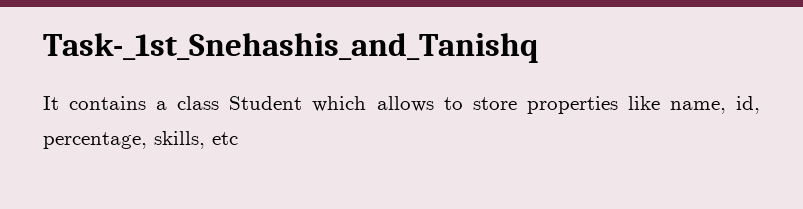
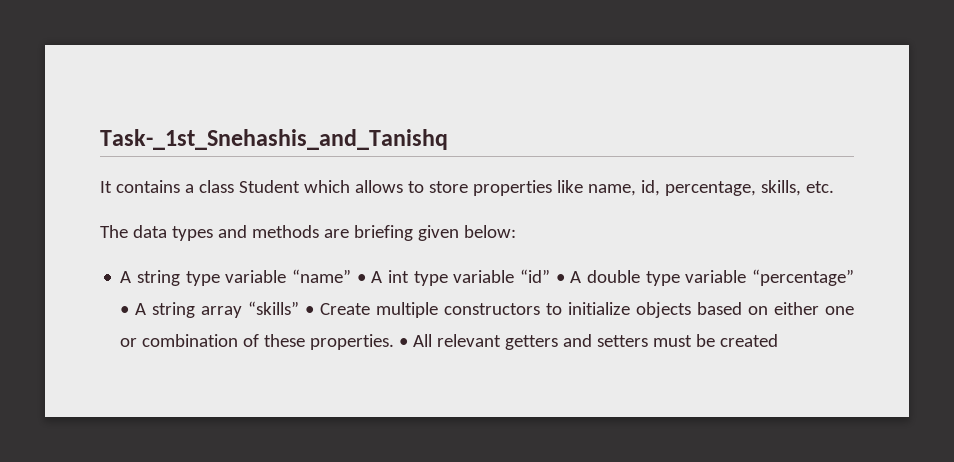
- It contains a class Student which allows to store properties like name, id, percentage, skills, etc
+ It contains a class Student which allows to store properties like name, id, percentage, skills, etc.
+ The data types and methods are briefing given below:
+ A string type variable “name” • A int type variable “id” • A double type variable “percentage” • A string array “skills” • Create multiple constructors to initialize objects based on either one or combination of these properties. • All relevant getters and setters must be created

